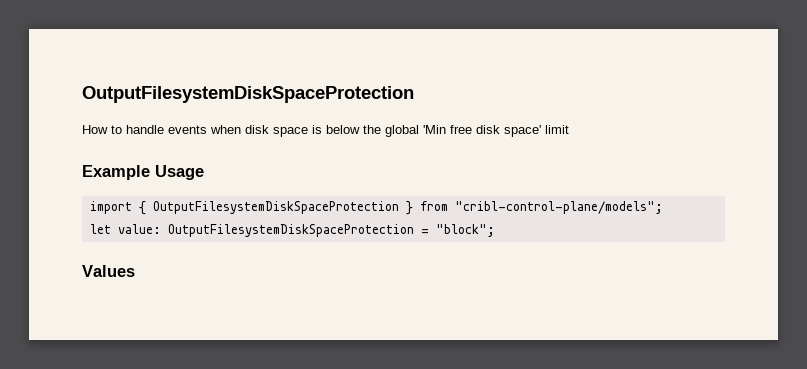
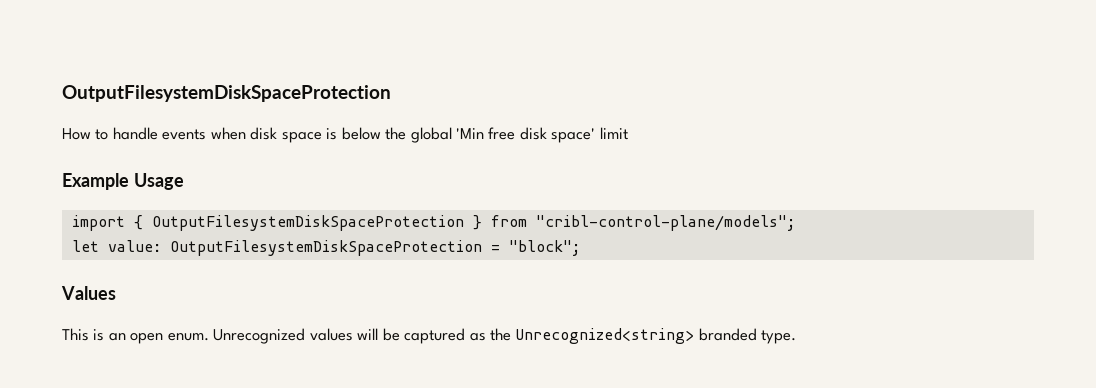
+ This is an open enum. Unrecognized values will be captured as the Unrecognized<string> branded type.

